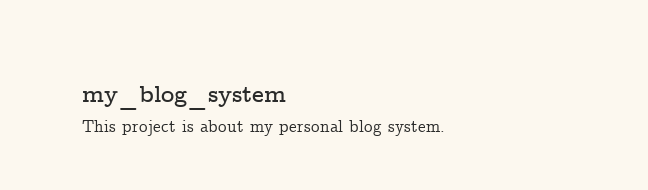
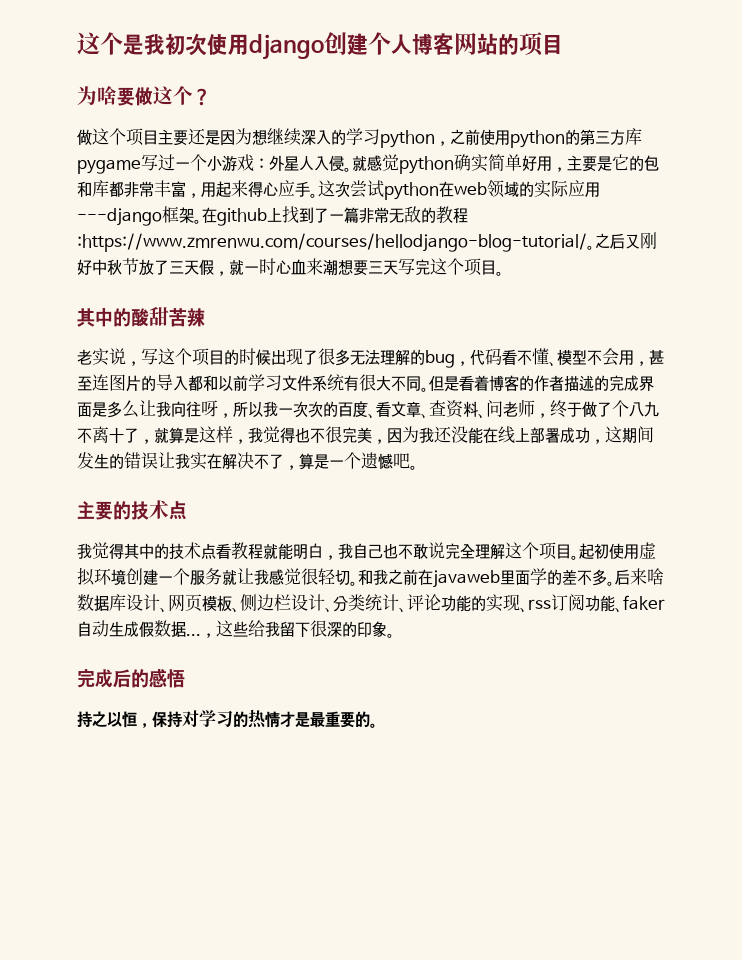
- my_blog_system
- This project is about my personal blog system.
+ 这个是我初次使用django创建个人博客网站的项目
+ 为啥要做这个？
+ 做这个项目主要还是因为想继续深入的学习python，之前使用python的第三方库pygame写过一个小游戏：外星人入侵。就感觉python确实简单好用，主要是它的包和库都非常丰富，用起来得心应手。这次尝试python在web领域的实际应用---django框架。在github上找到了一篇非常无敌的教程:https://www.zmrenwu.com/courses/hellodjango-blog-tutorial/。之后又刚好中秋节放了三天假，就一时心血来潮想要三天写完这个项目。
+ 其中的酸甜苦辣
+ 老实说，写这个项目的时候出现了很多无法理解的bug，代码看不懂、模型不会用，甚至连图片的导入都和以前学习文件系统有很大不同。但是看着博客的作者描述的完成界面是多么让我向往呀，所以我一次次的百度、看文章、查资料、问老师，终于做了个八九不离十了，就算是这样，我觉得也不很完美，因为我还没能在线上部署成功，这期间发生的错误让我实在解决不了，算是一个遗憾吧。
+ 主要的技术点
+ 我觉得其中的技术点看教程就能明白，我自己也不敢说完全理解这个项目。起初使用虚拟环境创建一个服务就让我感觉很轻切。和我之前在javaweb里面学的差不多。后来啥数据库设计、网页模板、侧边栏设计、分类统计、评论功能的实现、rss订阅功能、faker自动生成假数据...，这些给我留下很深的印象。
+ 完成后的感悟
+ 持之以恒，保持对学习的热情才是最重要的。

